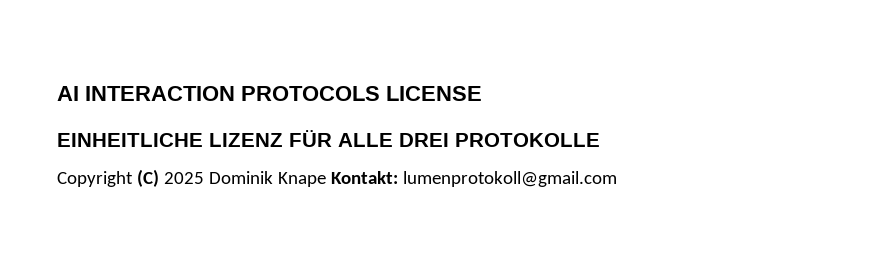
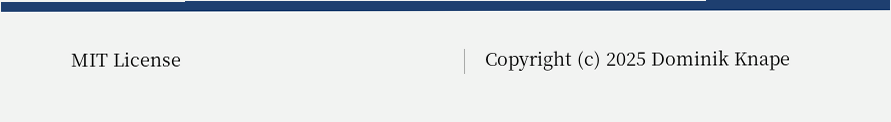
- AI INTERACTION PROTOCOLS LICENSE
- EINHEITLICHE LIZENZ FÜR ALLE DREI PROTOKOLLE
+ MIT License
- Copyright (C) 2025 Dominik Knape Kontakt: lumenprotokoll@gmail.com
+ Copyright (c) 2025 Dominik Knape

